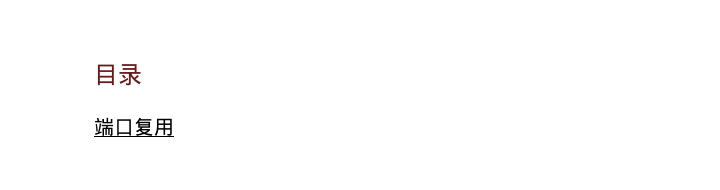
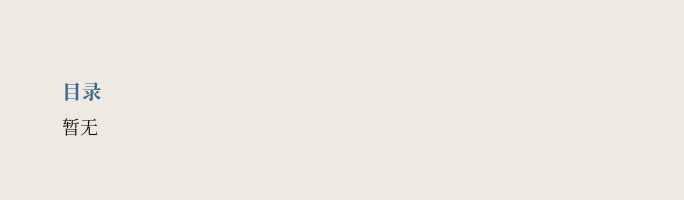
- 端口复用
+ 暂无

